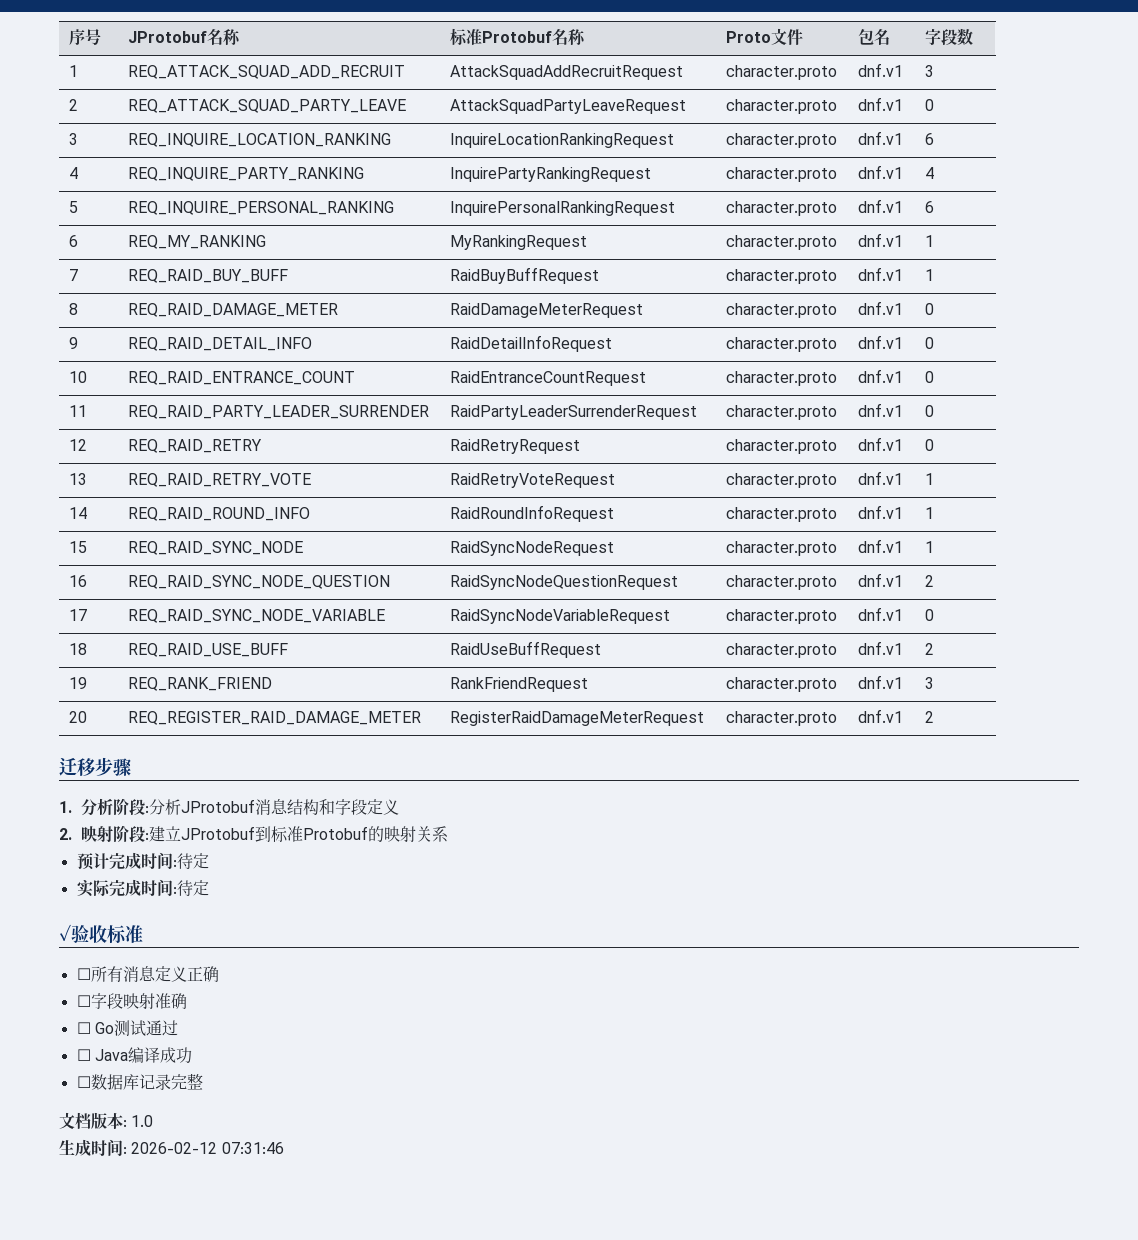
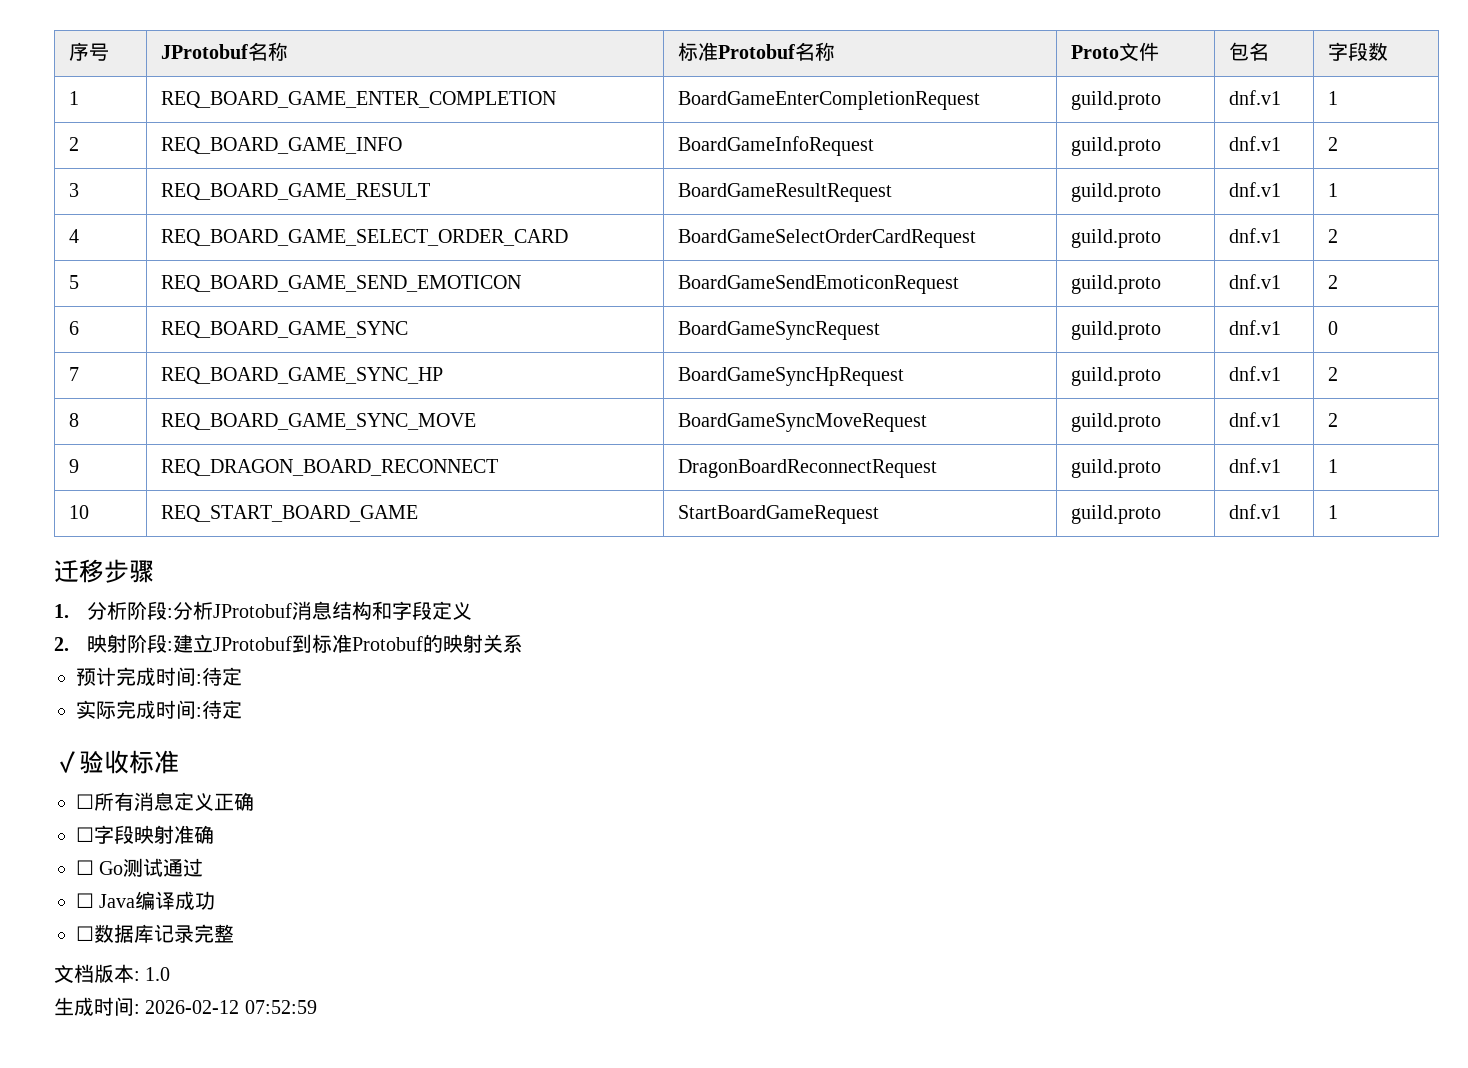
- 1 | REQ_ATTACK_SQUAD_ADD_RECRUIT | AttackSquadAddRecruitRequest | character.proto | dnf.v1 | 3
+ 1 | REQ_BOARD_GAME_ENTER_COMPLETION | BoardGameEnterCompletionRequest | guild.proto | dnf.v1 | 1
- 2 | REQ_ATTACK_SQUAD_PARTY_LEAVE | AttackSquadPartyLeaveRequest | character.proto | dnf.v1 | 0
- 3 | REQ_INQUIRE_LOCATION_RANKING | InquireLocationRankingRequest | character.proto | dnf.v1 | 6
- 4 | REQ_INQUIRE_PARTY_RANKING | InquirePartyRankingRequest | character.proto | dnf.v1 | 4
- 5 | REQ_INQUIRE_PERSONAL_RANKING | InquirePersonalRankingRequest | character.proto | dnf.v1 | 6
- 6 | REQ_MY_RANKING | MyRankingRequest | character.proto | dnf.v1 | 1
- 7 | REQ_RAID_BUY_BUFF | RaidBuyBuffRequest | character.proto | dnf.v1 | 1
- 8 | REQ_RAID_DAMAGE_METER | RaidDamageMeterRequest | character.proto | dnf.v1 | 0
- 9 | REQ_RAID_DETAIL_INFO | RaidDetailInfoRequest | character.proto | dnf.v1 | 0
- 10 | REQ_RAID_ENTRANCE_COUNT | RaidEntranceCountRequest | character.proto | dnf.v1 | 0
- 11 | REQ_RAID_PARTY_LEADER_SURRENDER | RaidPartyLeaderSurrenderRequest | character.proto | dnf.v1 | 0
- 12 | REQ_RAID_RETRY | RaidRetryRequest | character.proto | dnf.v1 | 0
- 13 | REQ_RAID_RETRY_VOTE | RaidRetryVoteRequest | character.proto | dnf.v1 | 1
- 14 | REQ_RAID_ROUND_INFO | RaidRoundInfoRequest | character.proto | dnf.v1 | 1
- 15 | REQ_RAID_SYNC_NODE | RaidSyncNodeRequest | character.proto | dnf.v1 | 1
- 16 | REQ_RAID_SYNC_NODE_QUESTION | RaidSyncNodeQuestionRequest | character.proto | dnf.v1 | 2
- 17 | REQ_RAID_SYNC_NODE_VARIABLE | RaidSyncNodeVariableRequest | character.proto | dnf.v1 | 0
- 18 | REQ_RAID_USE_BUFF | RaidUseBuffRequest | character.proto | dnf.v1 | 2
- 19 | REQ_RANK_FRIEND | RankFriendRequest | character.proto | dnf.v1 | 3
- 20 | REQ_REGISTER_RAID_DAMAGE_METER | RegisterRaidDamageMeterRequest | character.proto | dnf.v1 | 2
+ 2 | REQ_BOARD_GAME_INFO | BoardGameInfoRequest | guild.proto | dnf.v1 | 2
+ 3 | REQ_BOARD_GAME_RESULT | BoardGameResultRequest | guild.proto | dnf.v1 | 1
+ 4 | REQ_BOARD_GAME_SELECT_ORDER_CARD | BoardGameSelectOrderCardRequest | guild.proto | dnf.v1 | 2
+ 5 | REQ_BOARD_GAME_SEND_EMOTICON | BoardGameSendEmoticonRequest | guild.proto | dnf.v1 | 2
+ 6 | REQ_BOARD_GAME_SYNC | BoardGameSyncRequest | guild.proto | dnf.v1 | 0
+ 7 | REQ_BOARD_GAME_SYNC_HP | BoardGameSyncHpRequest | guild.proto | dnf.v1 | 2
+ 8 | REQ_BOARD_GAME_SYNC_MOVE | BoardGameSyncMoveRequest | guild.proto | dnf.v1 | 2
+ 9 | REQ_DRAGON_BOARD_RECONNECT | DragonBoardReconnectRequest | guild.proto | dnf.v1 | 1
+ 10 | REQ_START_BOARD_GAME | StartBoardGameRequest | guild.proto | dnf.v1 | 1
- 生成时间: 2026-02-12 07:31:46
+ 生成时间: 2026-02-12 07:52:59

